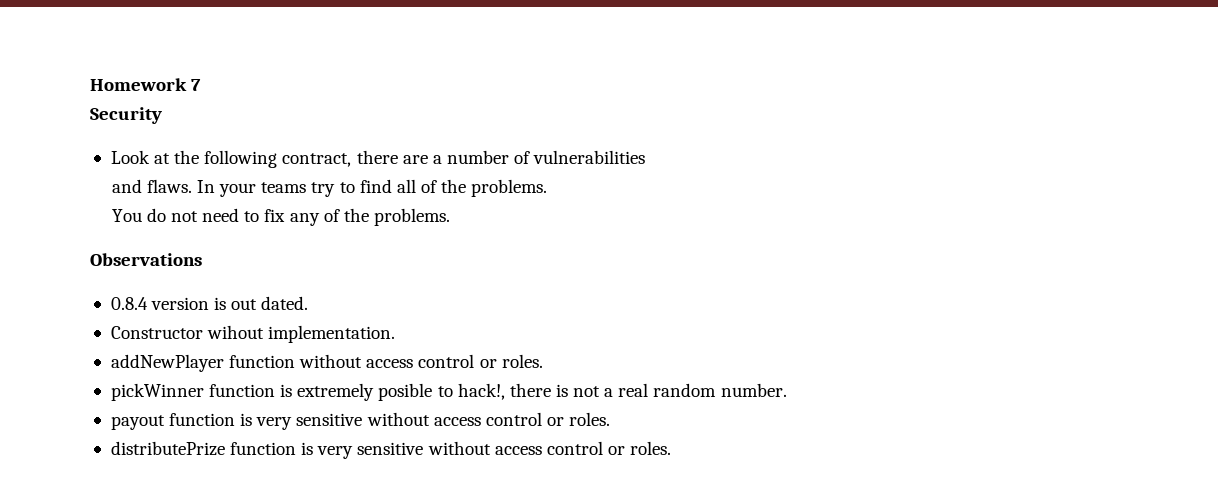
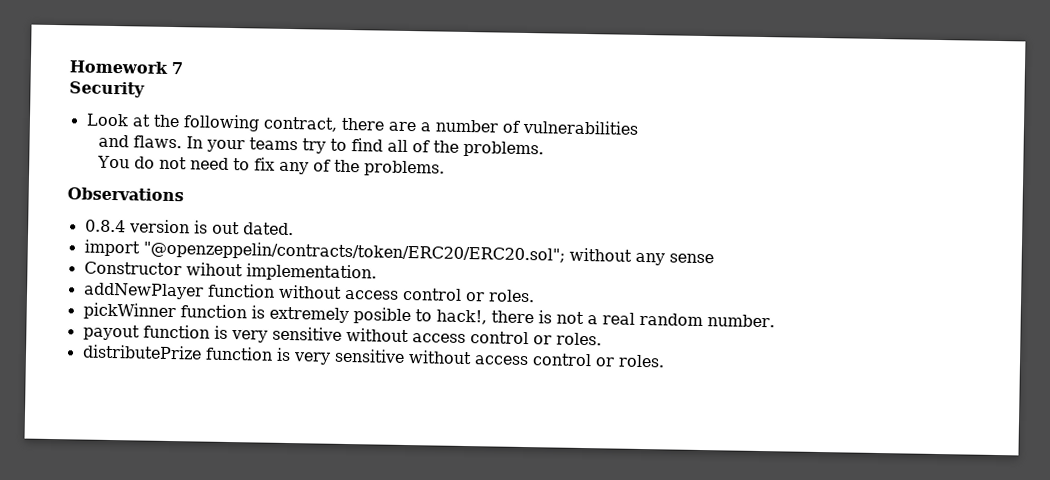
+ import "@openzeppelin/contracts/token/ERC20/ERC20.sol"; without any sense

